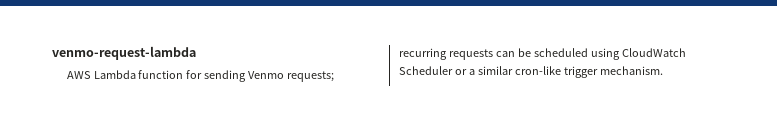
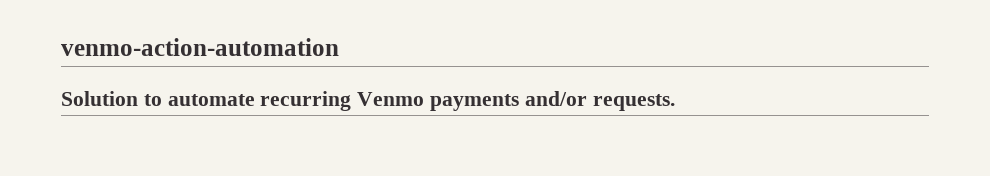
- venmo-request-lambda
- AWS Lambda function for sending Venmo requests; recurring requests can be scheduled using CloudWatch Scheduler or a similar cron-like trigger mechanism.
+ venmo-action-automation
+ Solution to automate recurring Venmo payments and/or requests.

